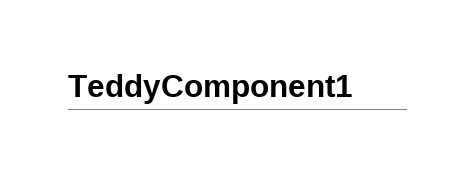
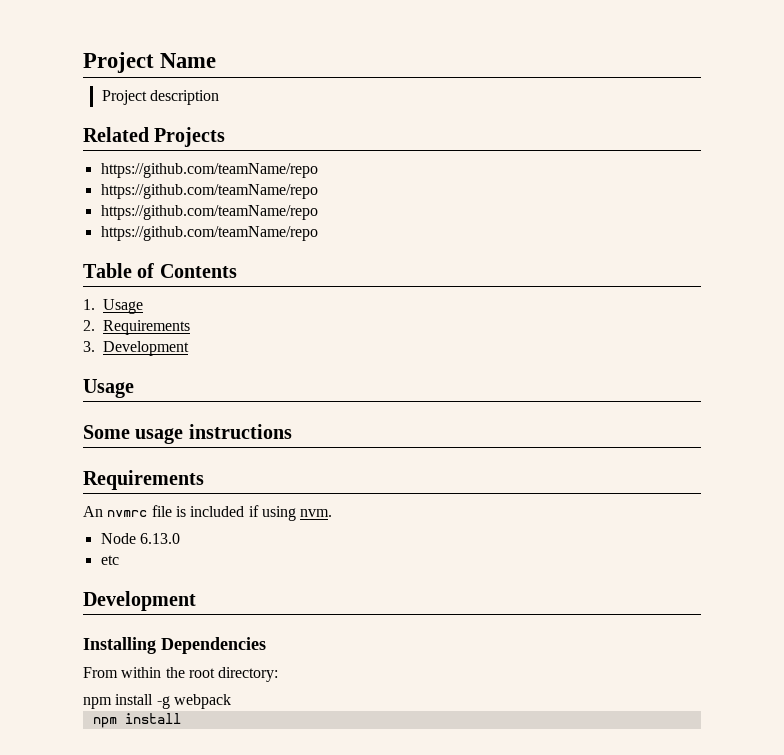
- TeddyComponent1
+ Project Name
+ Project description
+ Related Projects
+ https://github.com/teamName/repo
+ https://github.com/teamName/repo
+ https://github.com/teamName/repo
+ https://github.com/teamName/repo
+ Table of Contents
+ 1. Usage
+ 2. Requirements
+ 3. Development
+ Usage
+ Some usage instructions
+ Requirements
+ An nvmrc file is included if using nvm.
+ Node 6.13.0
+ etc
+ Development
+ Installing Dependencies
+ From within the root directory:
+ npm install -g webpack
+ npm install

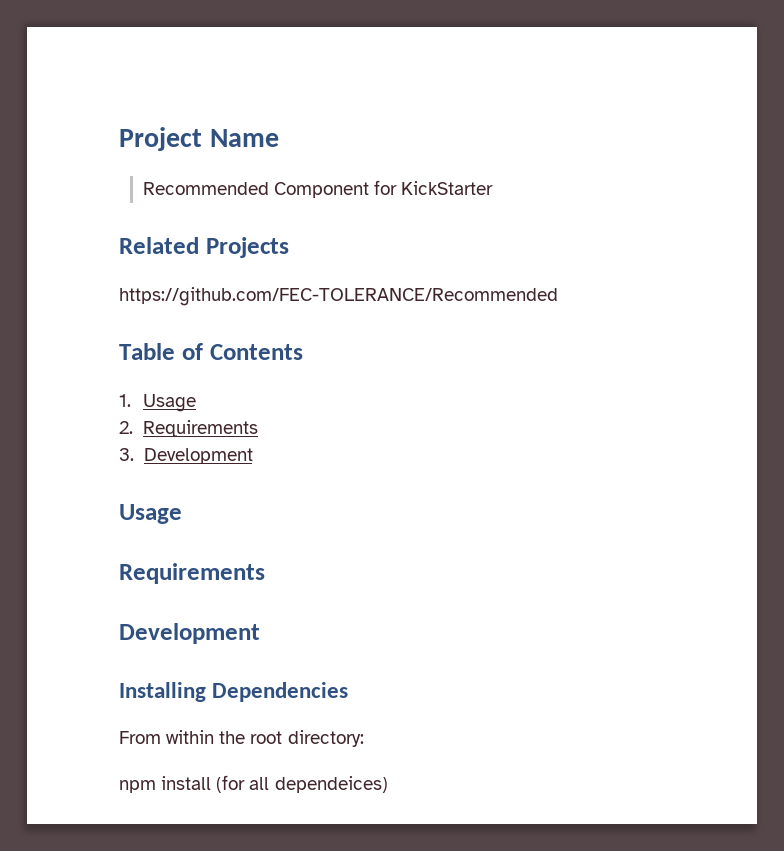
- Project description
+ Recommended Component for KickStarter
  Related Projects
- https://github.com/teamName/repo
- https://github.com/teamName/repo
- https://github.com/teamName/repo
- https://github.com/teamName/repo
+ https://github.com/FEC-TOLERANCE/Recommended
  3. Development
  Usage
- Some usage instructions
  Requirements
- An nvmrc file is included if using nvm.
- Node 6.13.0
- etc
- npm install -g webpack
- npm install
+ npm install (for all dependeices)

